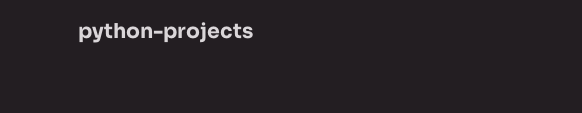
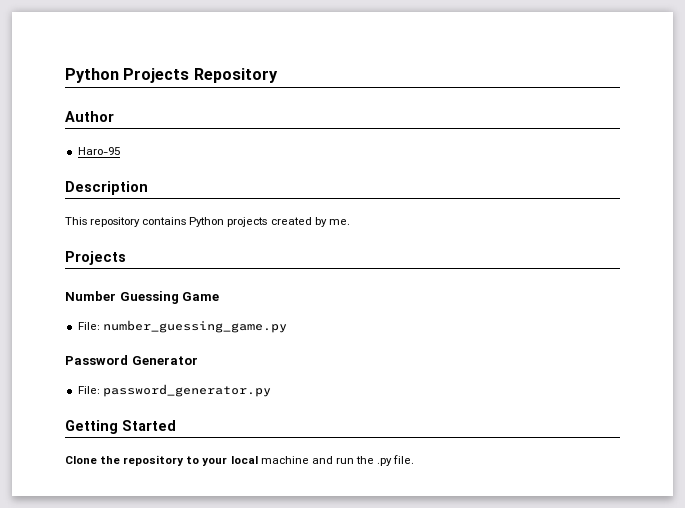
- python-projects
+ Python Projects Repository
+ Author
+ Haro-95
+ Description
+ This repository contains Python projects created by me.
+ Projects
+ Number Guessing Game
+ File: number_guessing_game.py
+ Password Generator
+ File: password_generator.py
+ Getting Started
+ Clone the repository to your local machine and run the .py file.

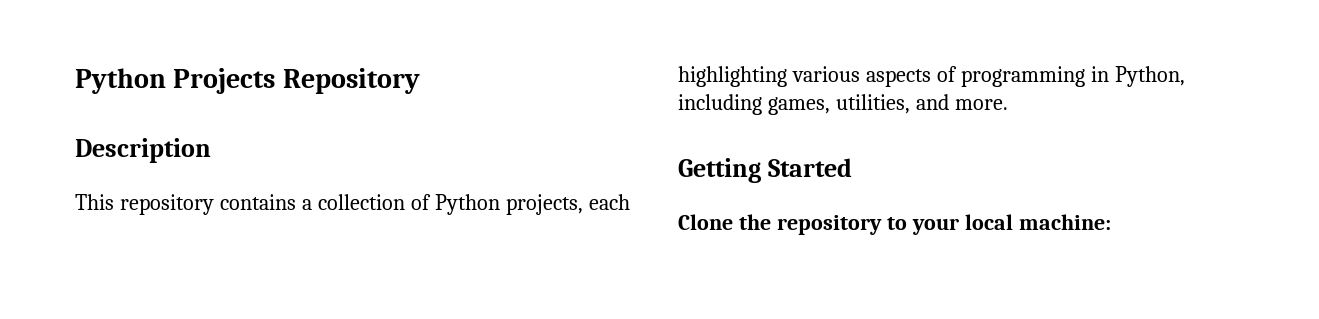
- Author
- Haro-95
- This repository contains Python projects created by me.
- Projects
- Number Guessing Game
- File: number_guessing_game.py
- Password Generator
- File: password_generator.py
+ This repository contains a collection of Python projects, each highlighting various aspects of programming in Python, including games, utilities, and more.
- Clone the repository to your local machine and run the .py file.
+ Clone the repository to your local machine:

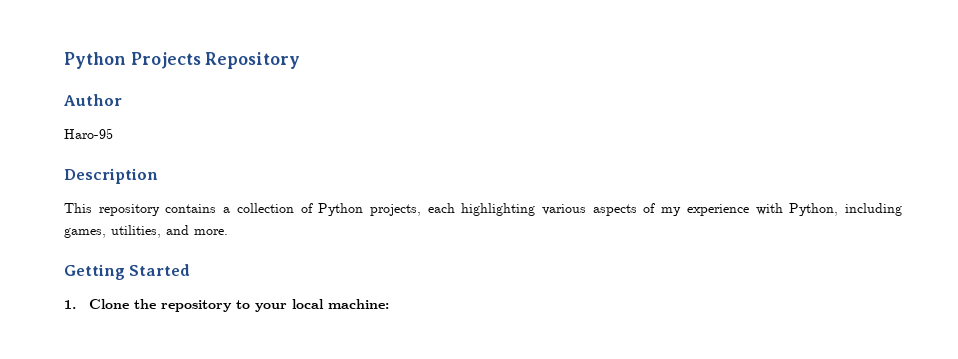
+ Author
+ Haro-95
- This repository contains a collection of Python projects, each highlighting various aspects of programming in Python, including games, utilities, and more.
+ This repository contains a collection of Python projects, each highlighting various aspects of my experience with Python, including games, utilities, and more.
- Clone the repository to your local machine:
+ 1. Clone the repository to your local machine:

